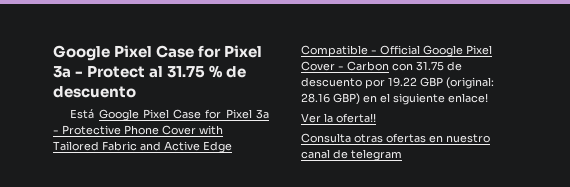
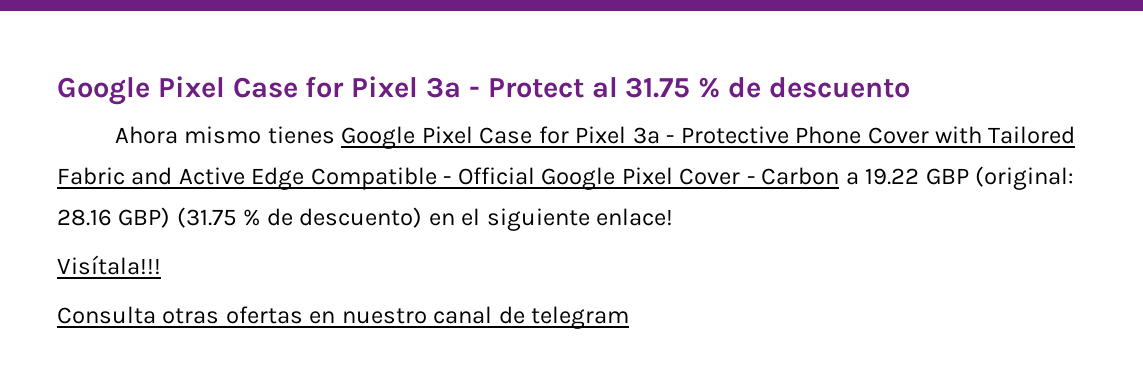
- Está Google Pixel Case for Pixel 3a - Protective Phone Cover with Tailored Fabric and Active Edge Compatible - Official Google Pixel Cover - Carbon con 31.75 de descuento por 19.22 GBP (original: 28.16 GBP) en el siguiente enlace!
+ Ahora mismo tienes Google Pixel Case for Pixel 3a - Protective Phone Cover with Tailored Fabric and Active Edge Compatible - Official Google Pixel Cover - Carbon a 19.22 GBP (original: 28.16 GBP) (31.75 % de descuento) en el siguiente enlace!
- Ver la oferta!!
+ Visítala!!!

